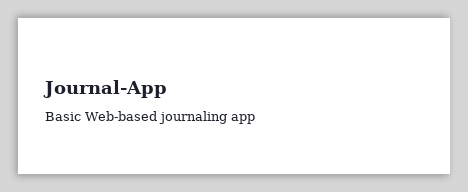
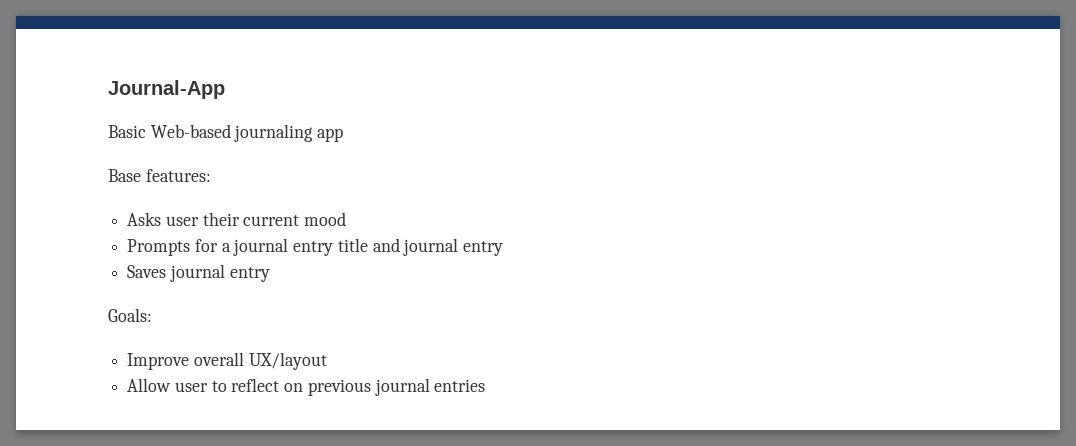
+ Base features:
+ Asks user their current mood
+ Prompts for a journal entry title and journal entry
+ Saves journal entry
+ Goals:
+ Improve overall UX/layout
+ Allow user to reflect on previous journal entries

